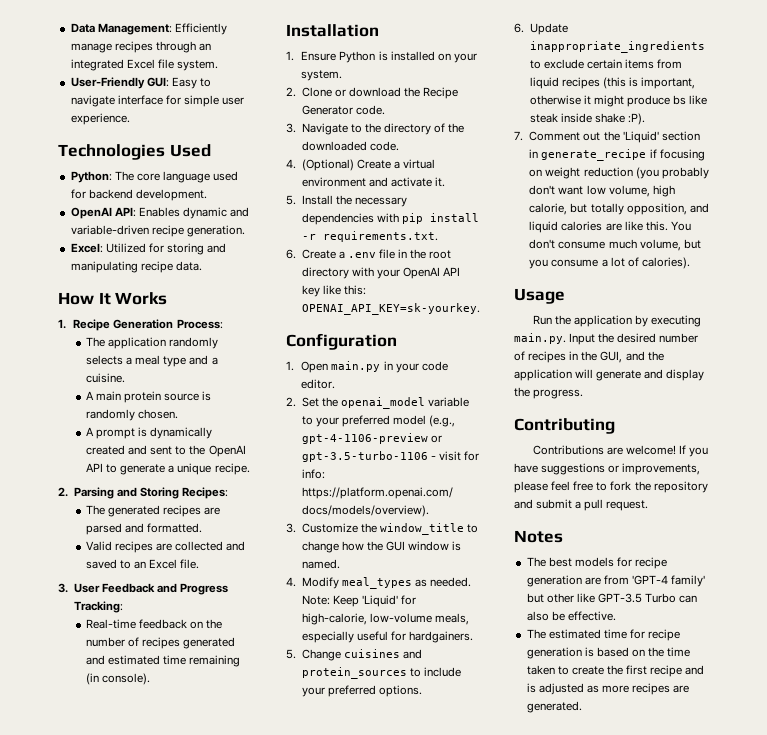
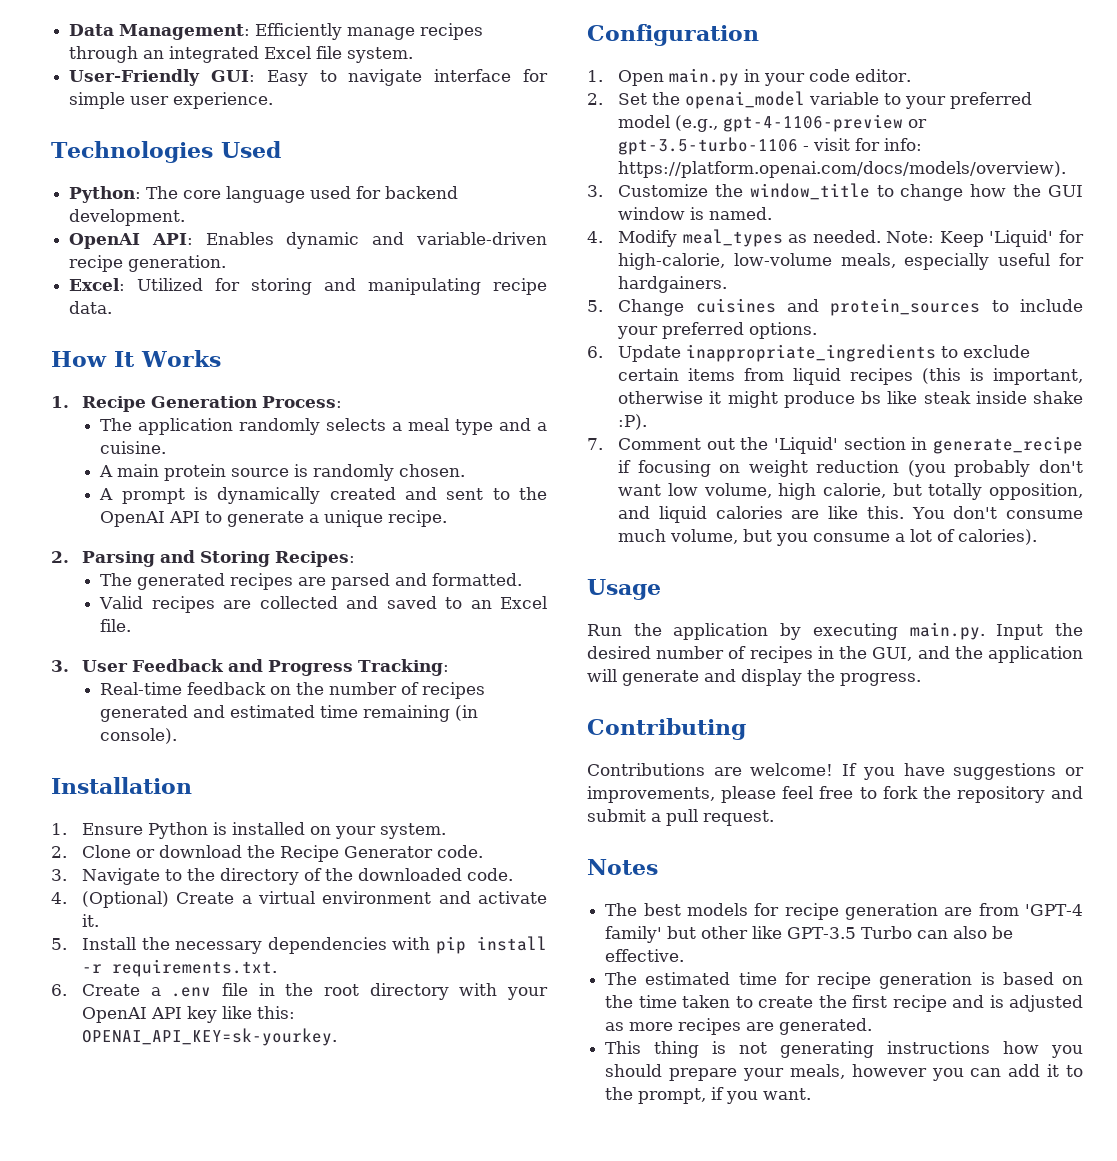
+ This thing is not generating instructions how you should prepare your meals, however you can add it to the prompt, if you want.

